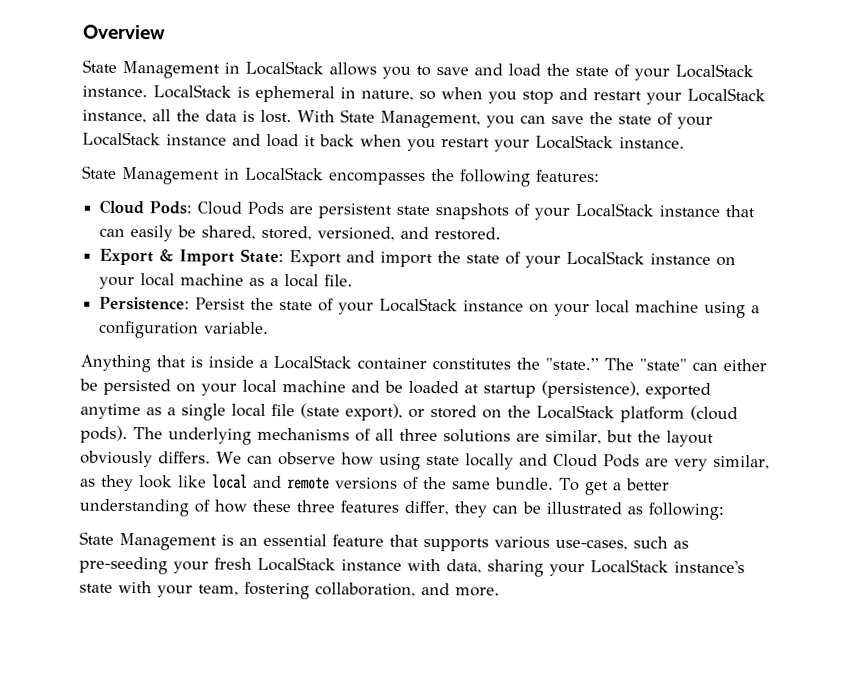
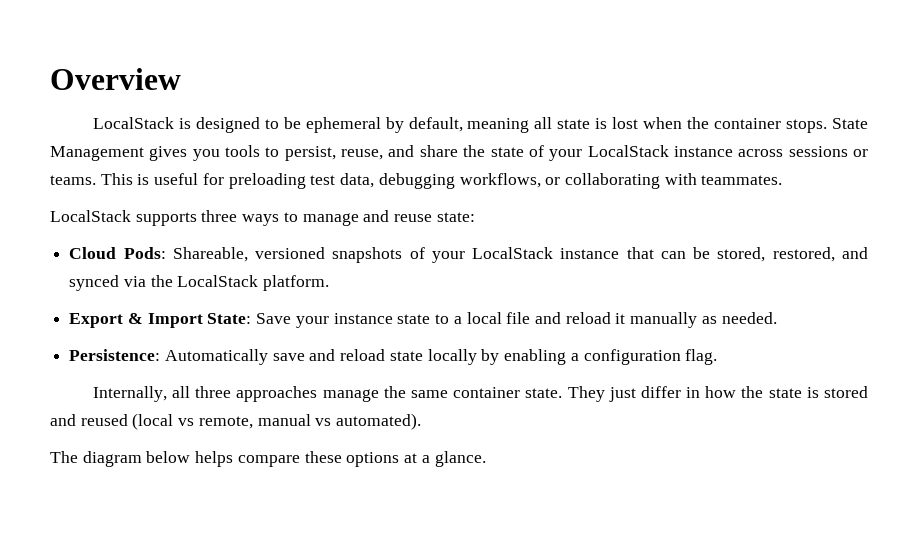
- State Management in LocalStack allows you to save and load the state of your LocalStack instance. LocalStack is ephemeral in nature, so when you stop and restart your LocalStack instance, all the data is lost. With State Management, you can save the state of your LocalStack instance and load it back when you restart your LocalStack instance.
- State Management in LocalStack encompasses the following features:
- Cloud Pods: Cloud Pods are persistent state snapshots of your LocalStack instance that can easily be shared, stored, versioned, and restored.
- Export & Import State: Export and import the state of your LocalStack instance on your local machine as a local file.
- Persistence: Persist the state of your LocalStack instance on your local machine using a configuration variable.
- Anything that is inside a LocalStack container constitutes the "state.” The "state" can either be persisted on your local machine and be loaded at startup (persistence), exported anytime as a single local file (state export), or stored on the LocalStack platform (cloud pods). The underlying mechanisms of all three solutions are similar, but the layout obviously differs. We can observe how using state locally and Cloud Pods are very similar, as they look like local and remote versions of the same bundle. To get a better understanding of how these three features differ, they can be illustrated as following:
- State Management is an essential feature that supports various use-cases, such as pre-seeding your fresh LocalStack instance with data, sharing your LocalStack instance's state with your team, fostering collaboration, and more.
+ LocalStack is designed to be ephemeral by default, meaning all state is lost when the container stops. State Management gives you tools to persist, reuse, and share the state of your LocalStack instance across sessions or teams. This is useful for preloading test data, debugging workflows, or collaborating with teammates.
+ LocalStack supports three ways to manage and reuse state:
+ Cloud Pods: Shareable, versioned snapshots of your LocalStack instance that can be stored, restored, and synced via the LocalStack platform.
+ Export & Import State: Save your instance state to a local file and reload it manually as needed.
+ Persistence: Automatically save and reload state locally by enabling a configuration flag.
+ Internally, all three approaches manage the same container state. They just differ in how the state is stored and reused (local vs remote, manual vs automated).
+ The diagram below helps compare these options at a glance.

